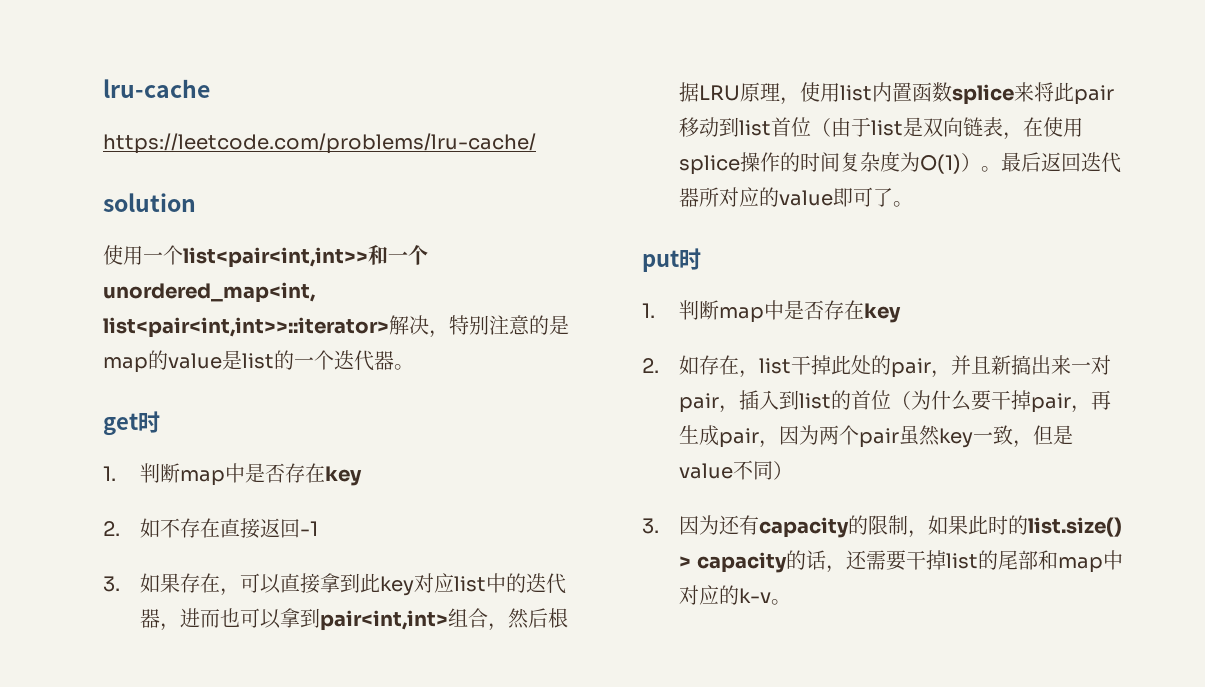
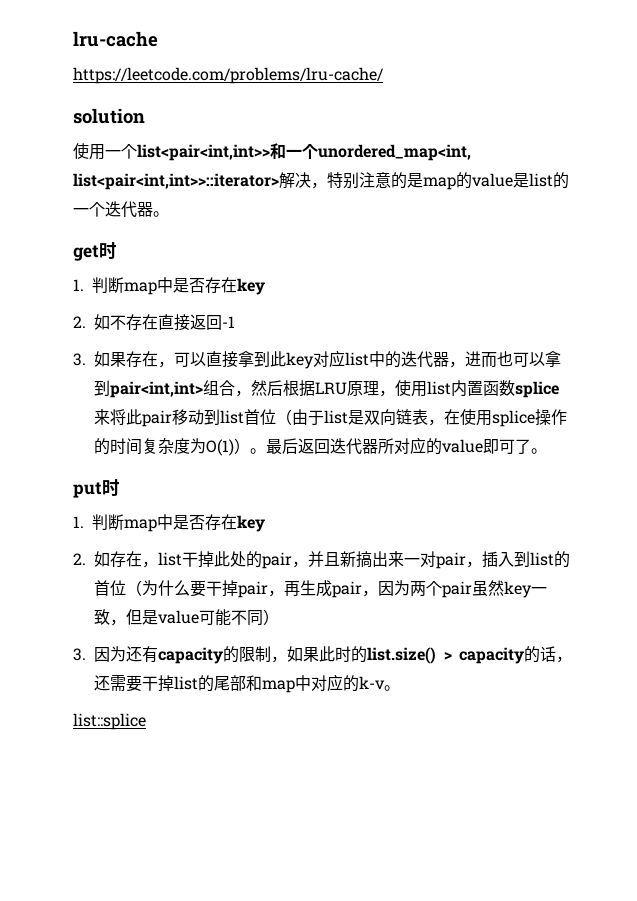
- 2.如存在，list干掉此处的pair，并且新搞出来一对pair，插入到list的首位（为什么要干掉pair，再生成pair，因为两个pair虽然key一致，但是value不同）
+ 2.如存在，list干掉此处的pair，并且新搞出来一对pair，插入到list的首位（为什么要干掉pair，再生成pair，因为两个pair虽然key一致，但是value可能不同）
+ list::splice

